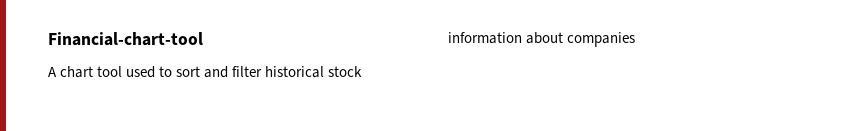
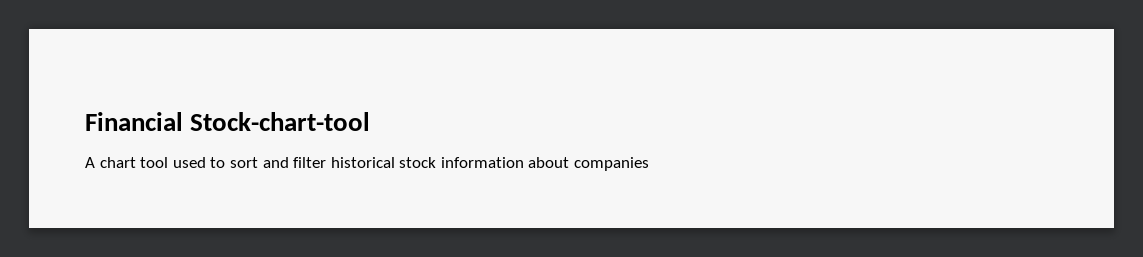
- Financial-chart-tool
+ Financial Stock-chart-tool

